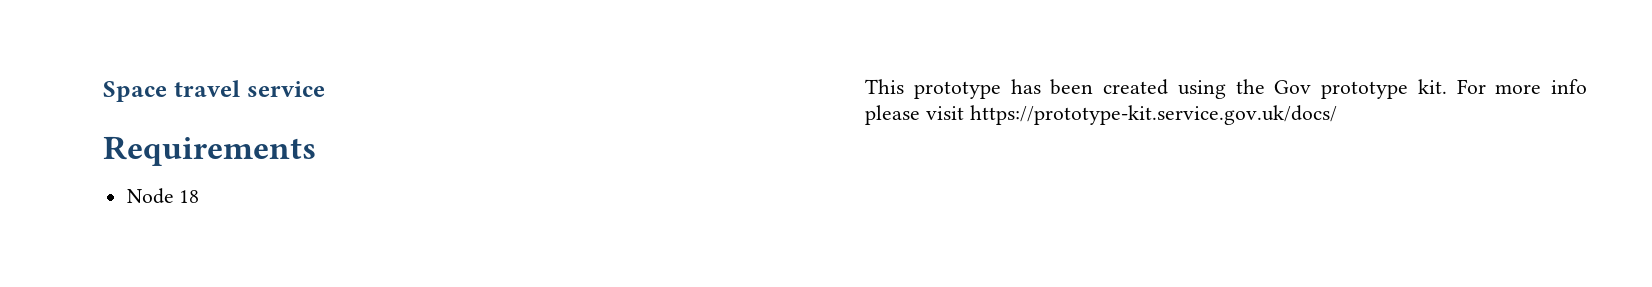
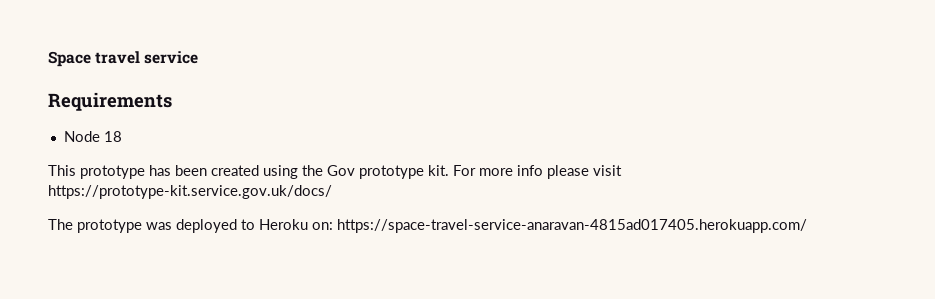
+ The prototype was deployed to Heroku on: https://space-travel-service-anaravan-4815ad017405.herokuapp.com/

